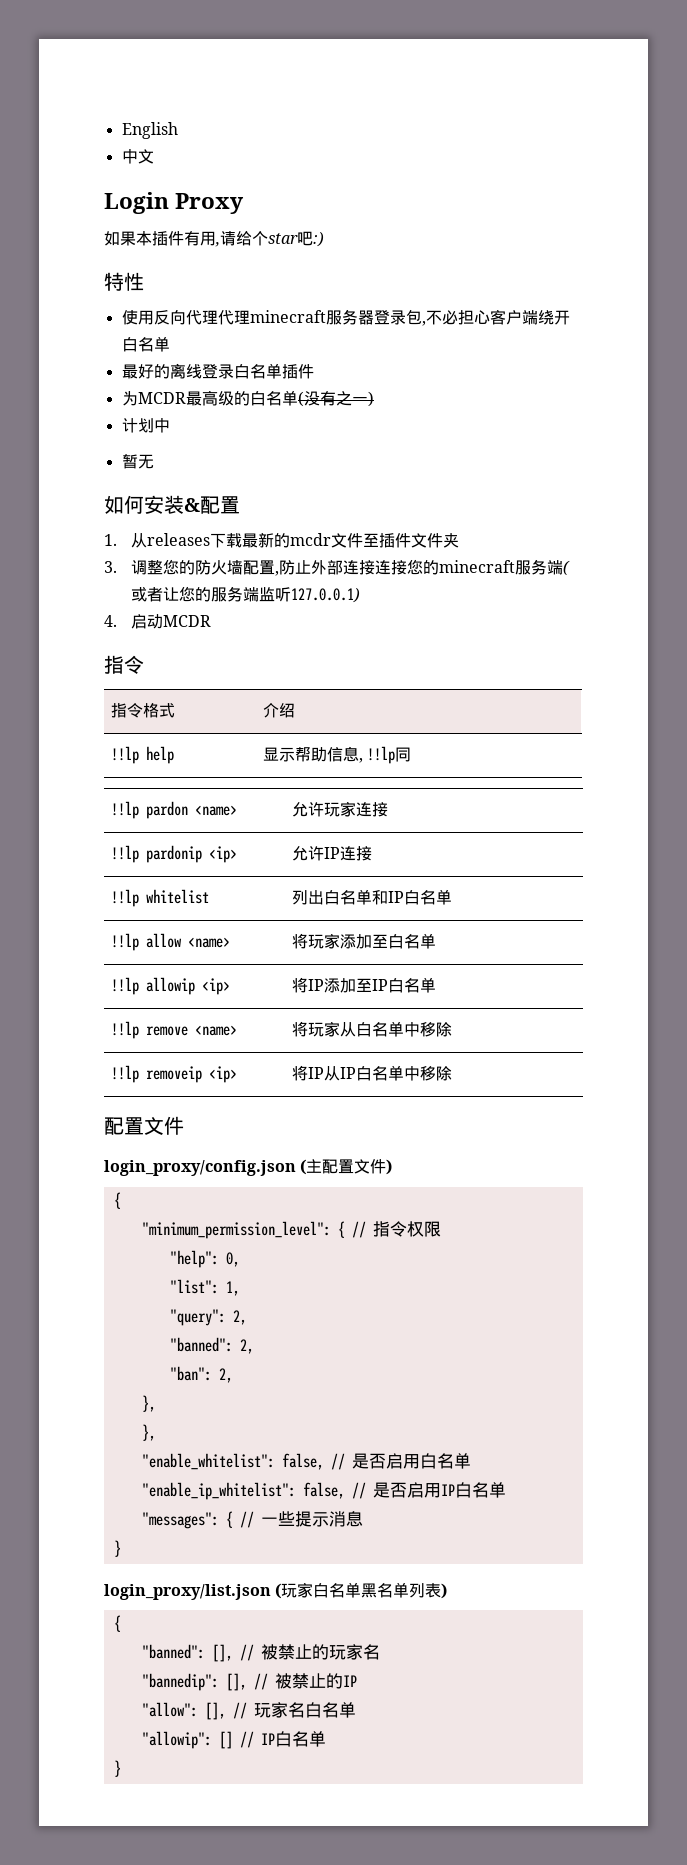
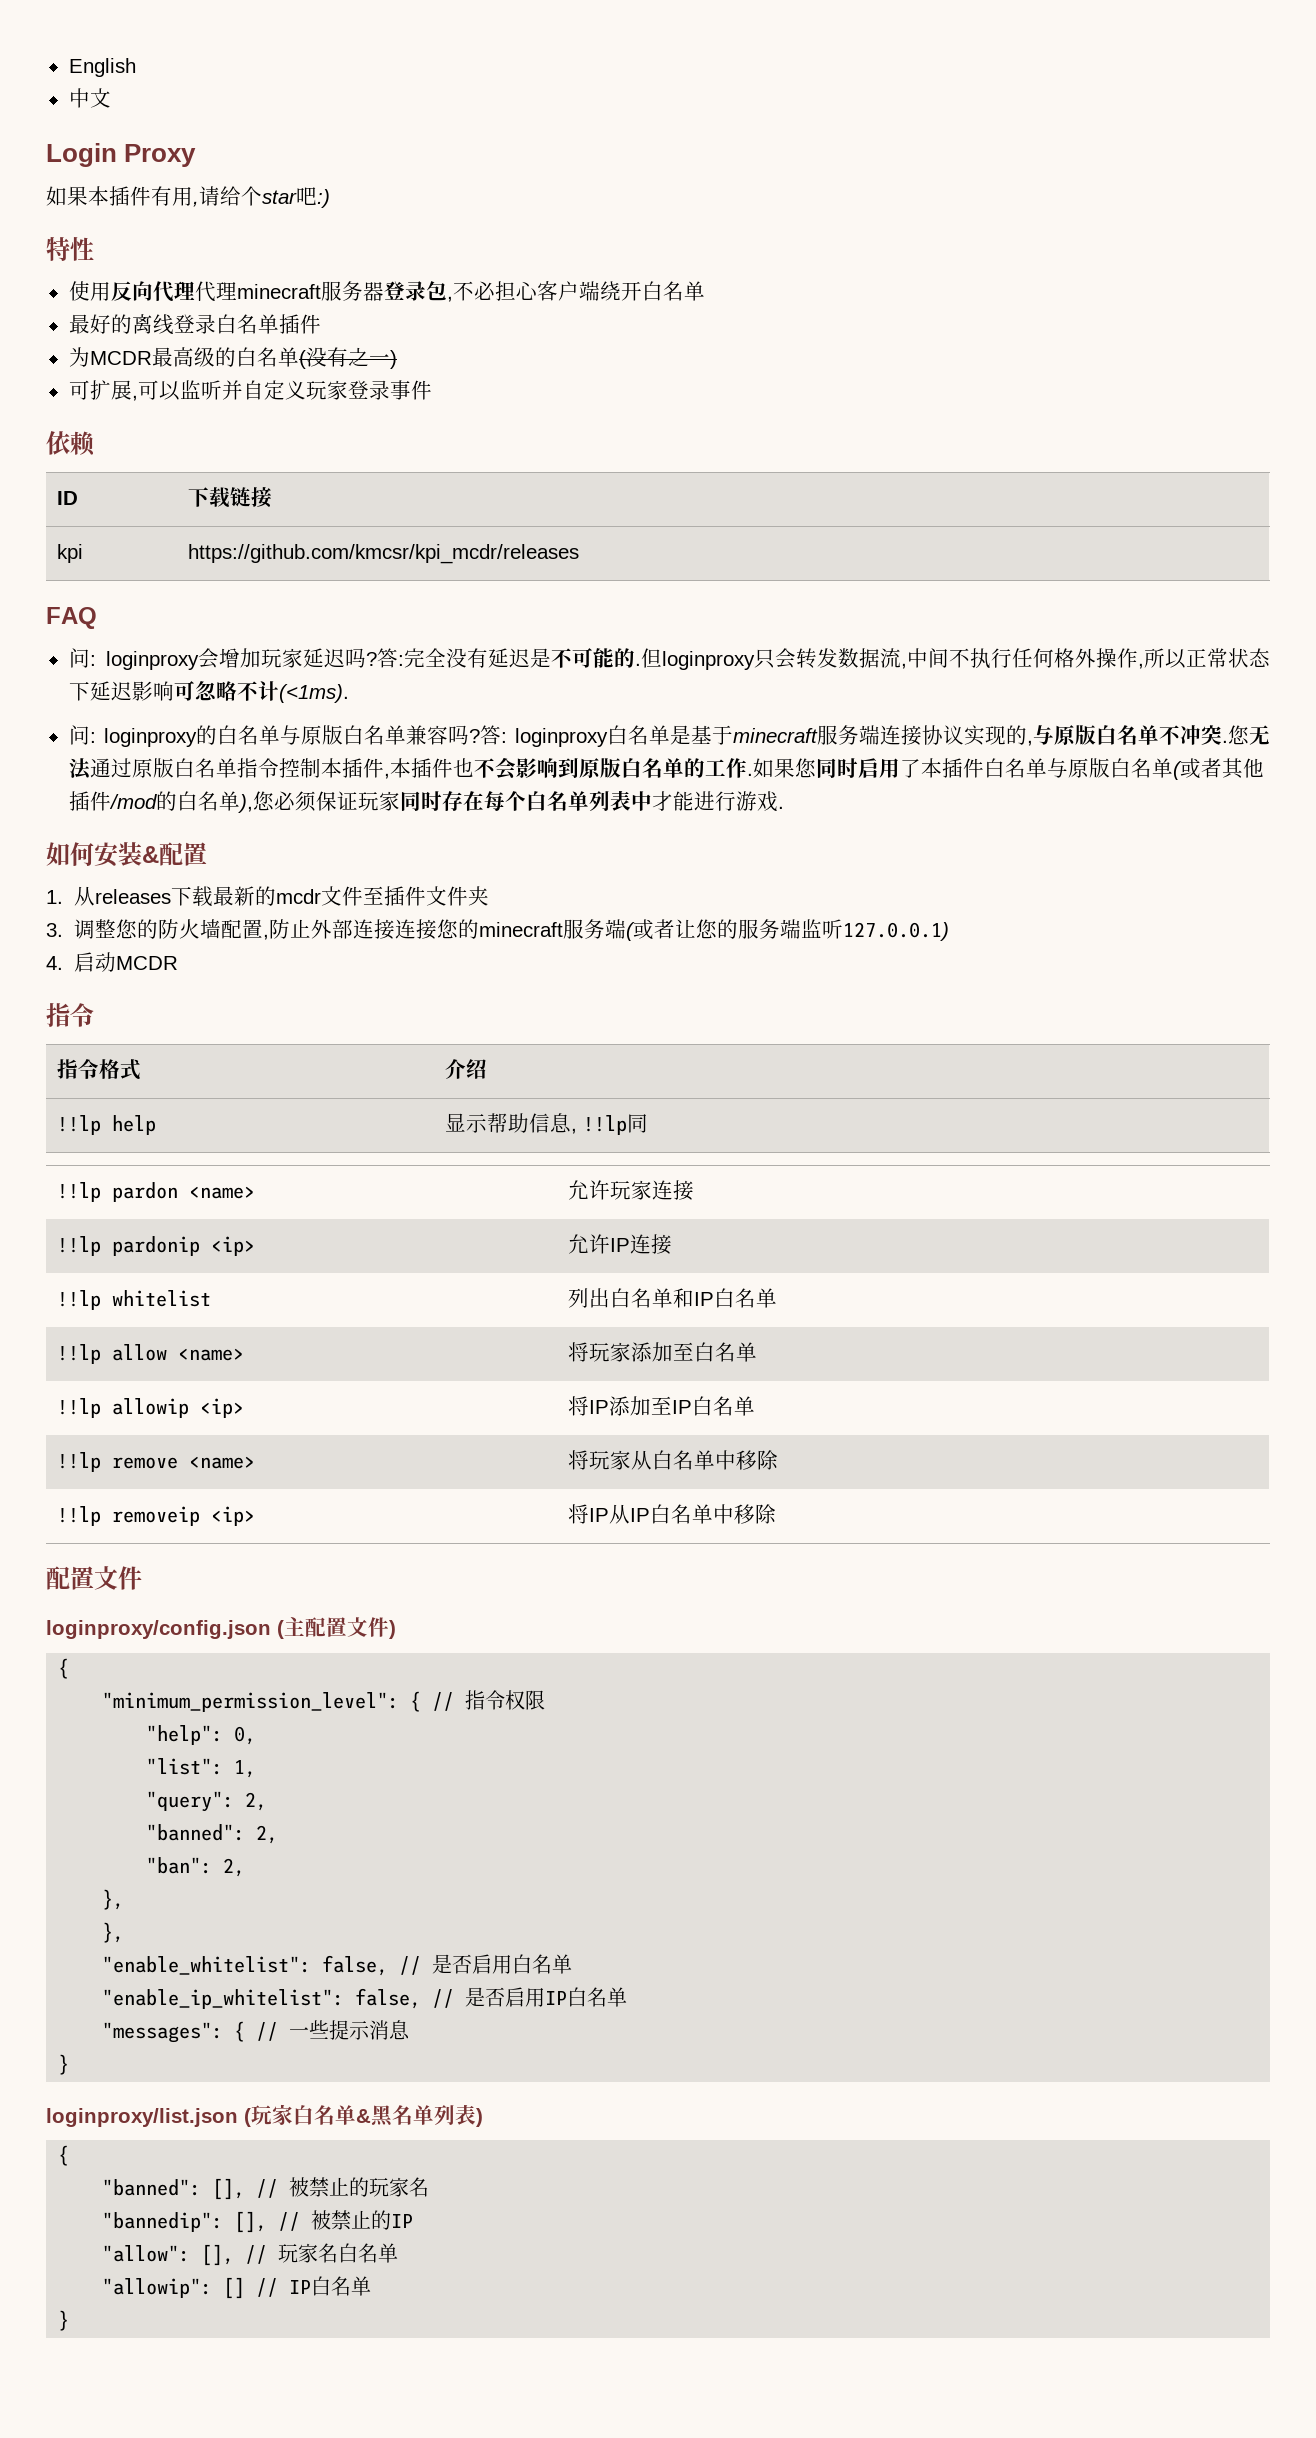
- 计划中
- 暂无
+ 可扩展,可以监听并自定义玩家登录事件
+ 依赖
+ ID | 下载链接
+ kpi | https://github.com/kmcsr/kpi_mcdr/releases
+ FAQ
+ 问: loginproxy会增加玩家延迟吗?答:完全没有延迟是不可能的.但loginproxy只会转发数据流,中间不执行任何格外操作,所以正常状态下延迟影响可忽略不计(<1ms).
+ 问: loginproxy的白名单与原版白名单兼容吗?答: loginproxy白名单是基于minecraft服务端连接协议实现的,与原版白名单不冲突.您无法通过原版白名单指令控制本插件,本插件也不会影响到原版白名单的工作.如果您同时启用了本插件白名单与原版白名单(或者其他插件/mod的白名单),您必须保证玩家同时存在每个白名单列表中才能进行游戏.
- login_proxy/config.json (主配置文件)
+ loginproxy/config.json (主配置文件)
- login_proxy/list.json (玩家白名单黑名单列表)
+ loginproxy/list.json (玩家白名单&黑名单列表)

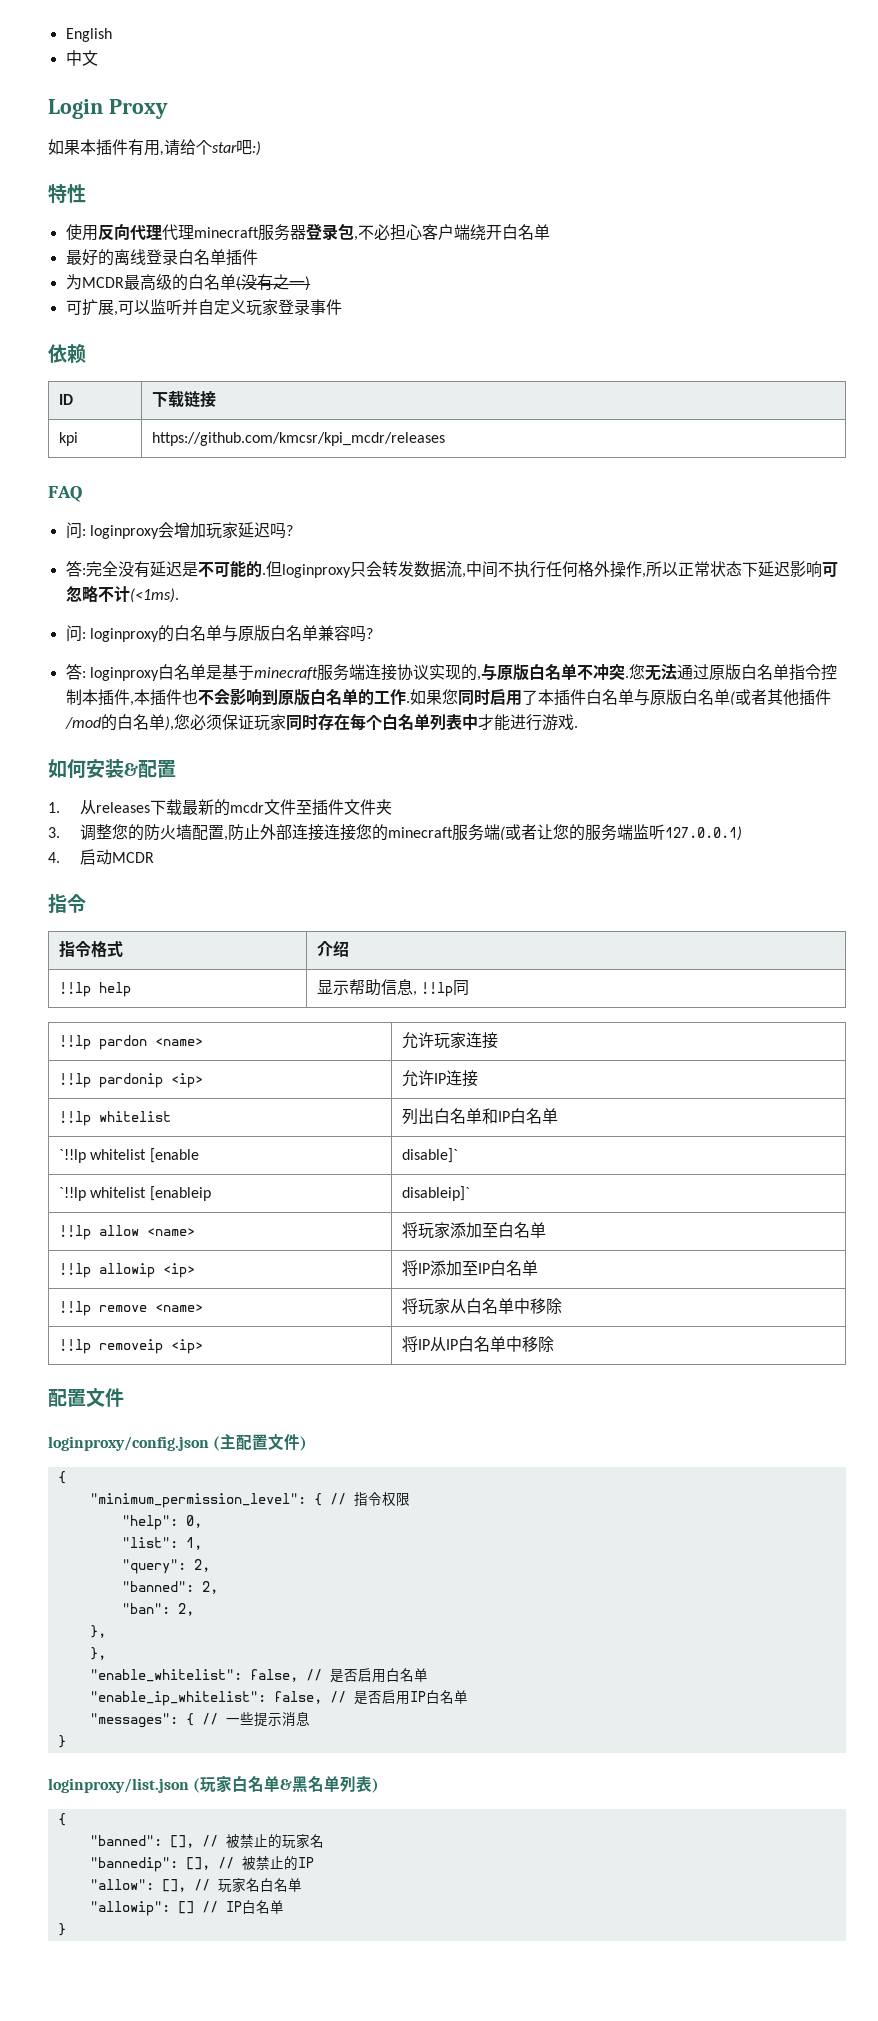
- 问: loginproxy会增加玩家延迟吗?答:完全没有延迟是不可能的.
+ 问: loginproxy会增加玩家延迟吗?
+ 答:完全没有延迟是不可能的.
- 问: loginproxy的白名单与原版白名单兼容吗?答: loginproxy白名单是基于minecraft服务端连接协议实现的,与原版白名单不冲突.
+ 问: loginproxy的白名单与原版白名单兼容吗?
+ 答: loginproxy白名单是基于minecraft服务端连接协议实现的,与原版白名单不冲突.
+ `!!lp whitelist [enable | disable]`
+ `!!lp whitelist [enableip | disableip]`

